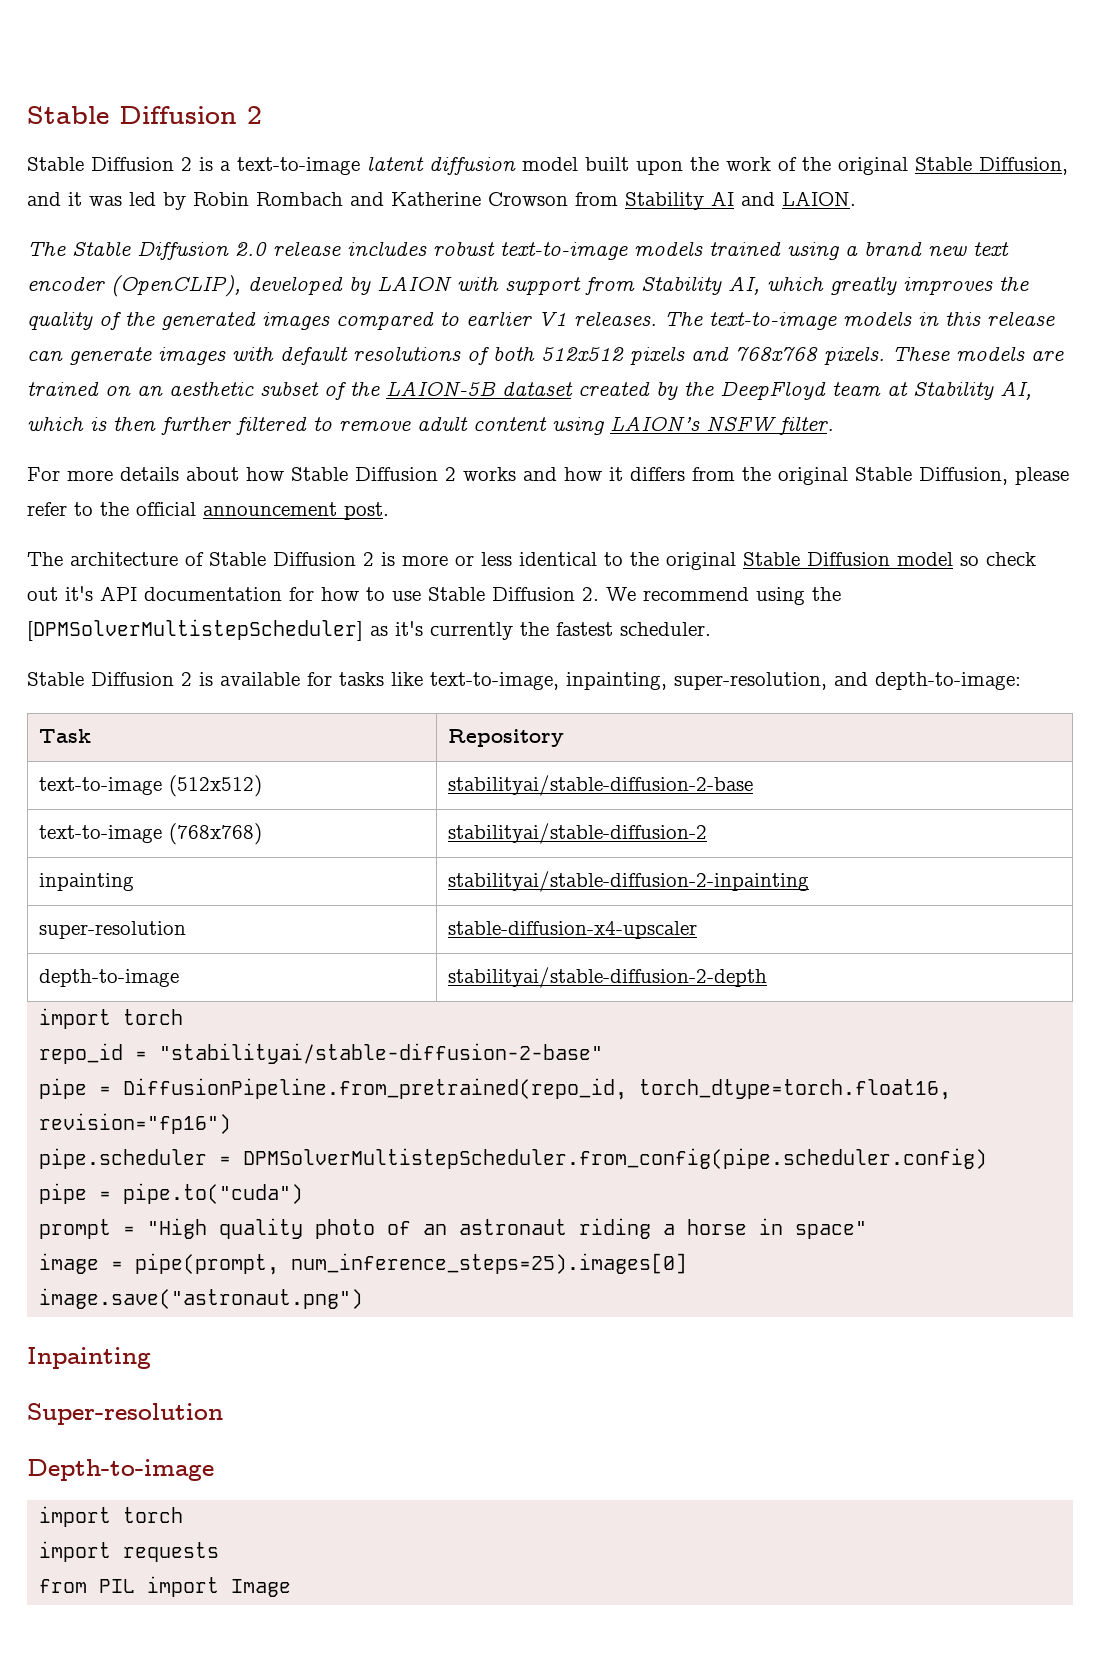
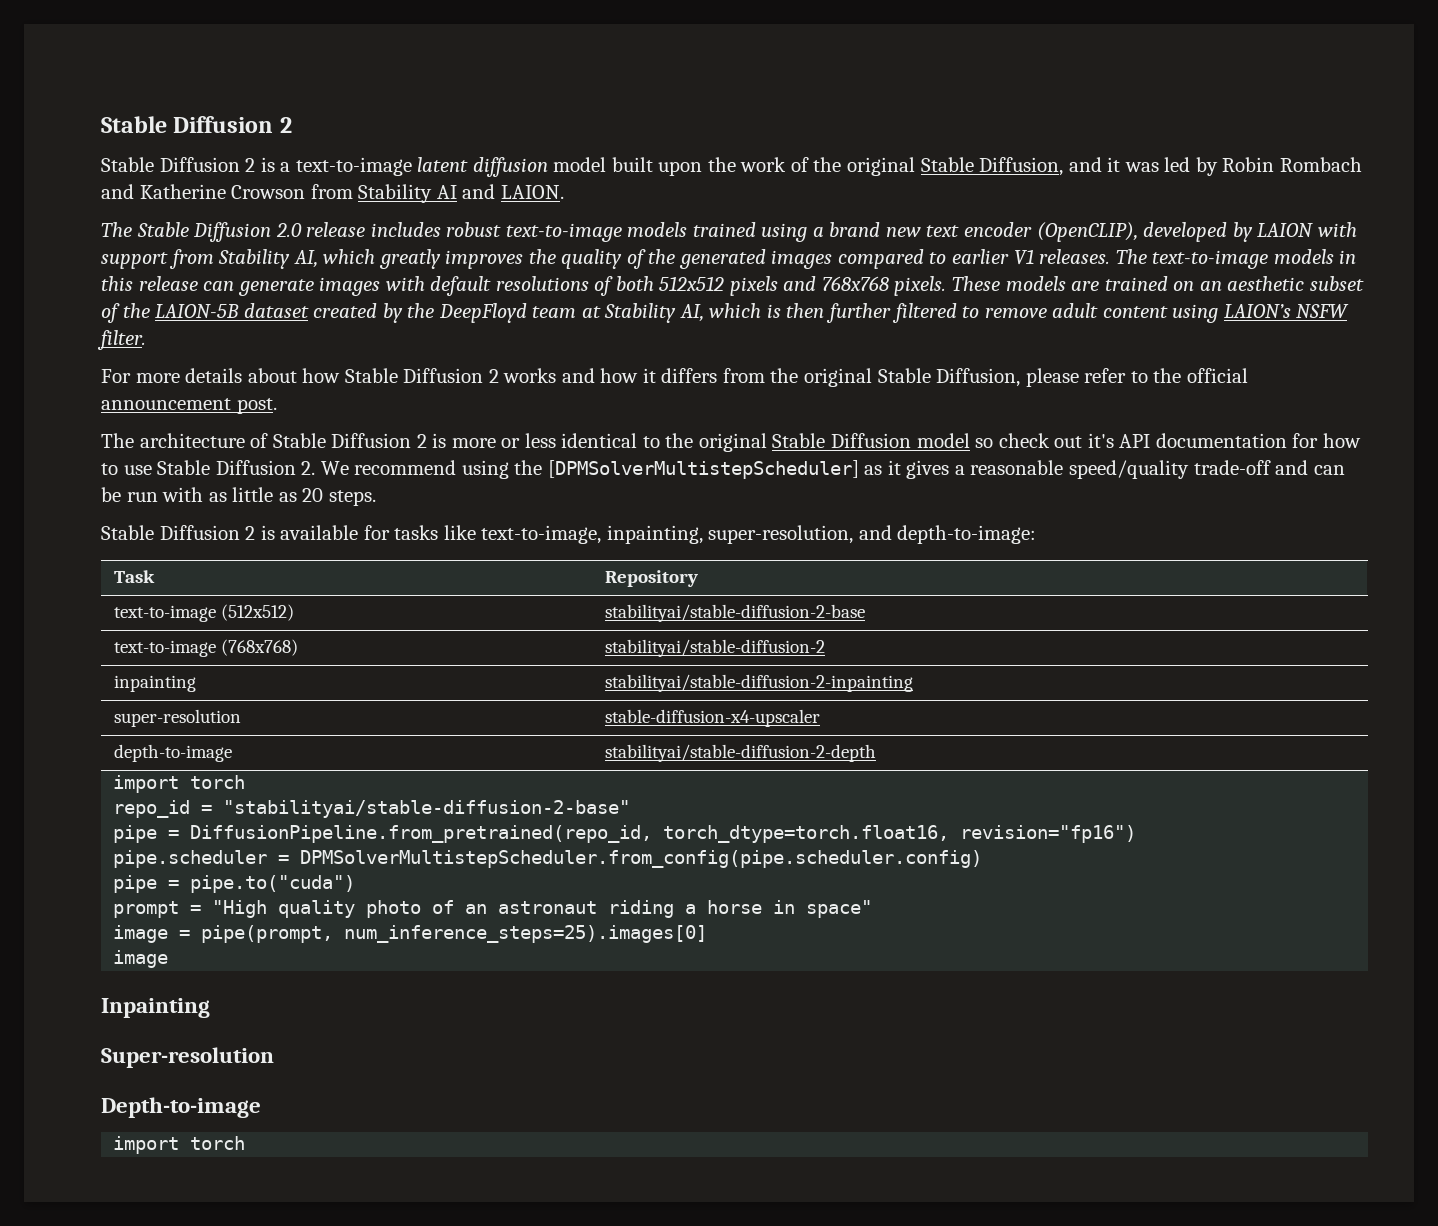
- The architecture of Stable Diffusion 2 is more or less identical to the original Stable Diffusion model so check out it's API documentation for how to use Stable Diffusion 2. We recommend using the [DPMSolverMultistepScheduler] as it's currently the fastest scheduler.
+ The architecture of Stable Diffusion 2 is more or less identical to the original Stable Diffusion model so check out it's API documentation for how to use Stable Diffusion 2. We recommend using the [DPMSolverMultistepScheduler] as it gives a reasonable speed/quality trade-off and can be run with as little as 20 steps.
  image = pipe(prompt, num_inference_steps=25).images[0]
- image.save("astronaut.png")
+ image
- import requests
- from PIL import Image

